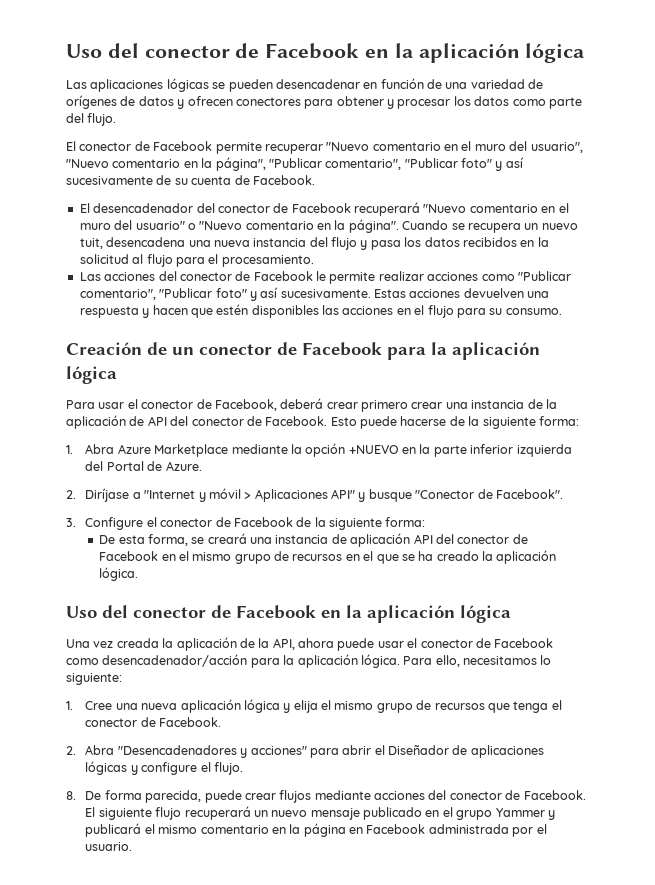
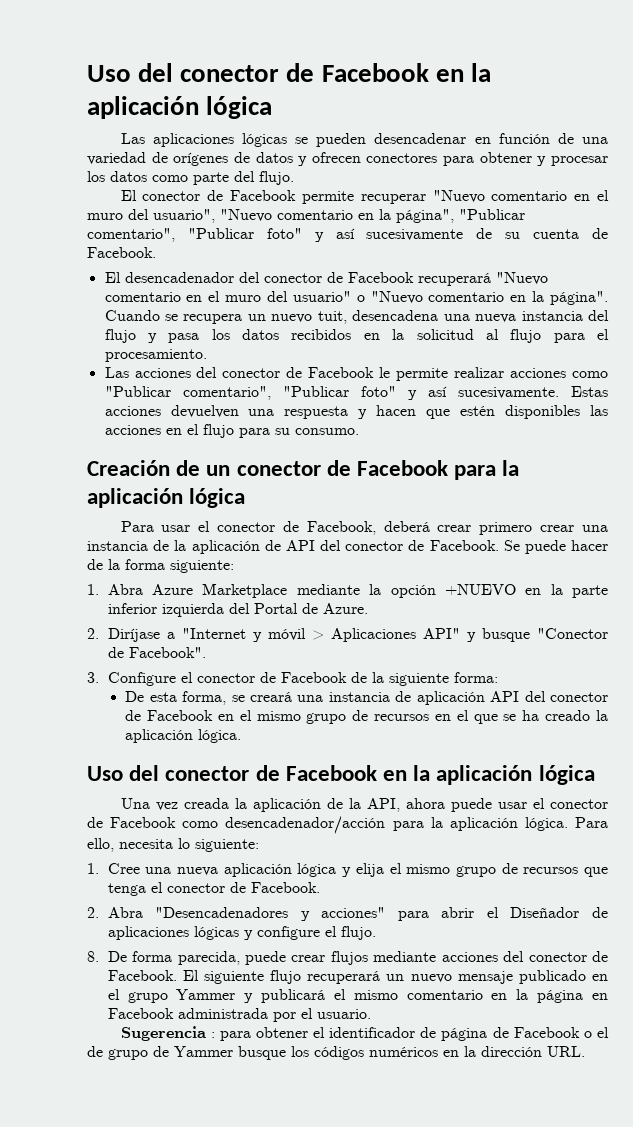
- Esto puede hacerse de la siguiente forma:
+ Se puede hacer de la forma siguiente:
- Para ello, necesitamos lo siguiente:
+ Para ello, necesita lo siguiente:
+ Sugerencia : para obtener el identificador de página de Facebook o el de grupo de Yammer busque los códigos numéricos en la dirección URL.

